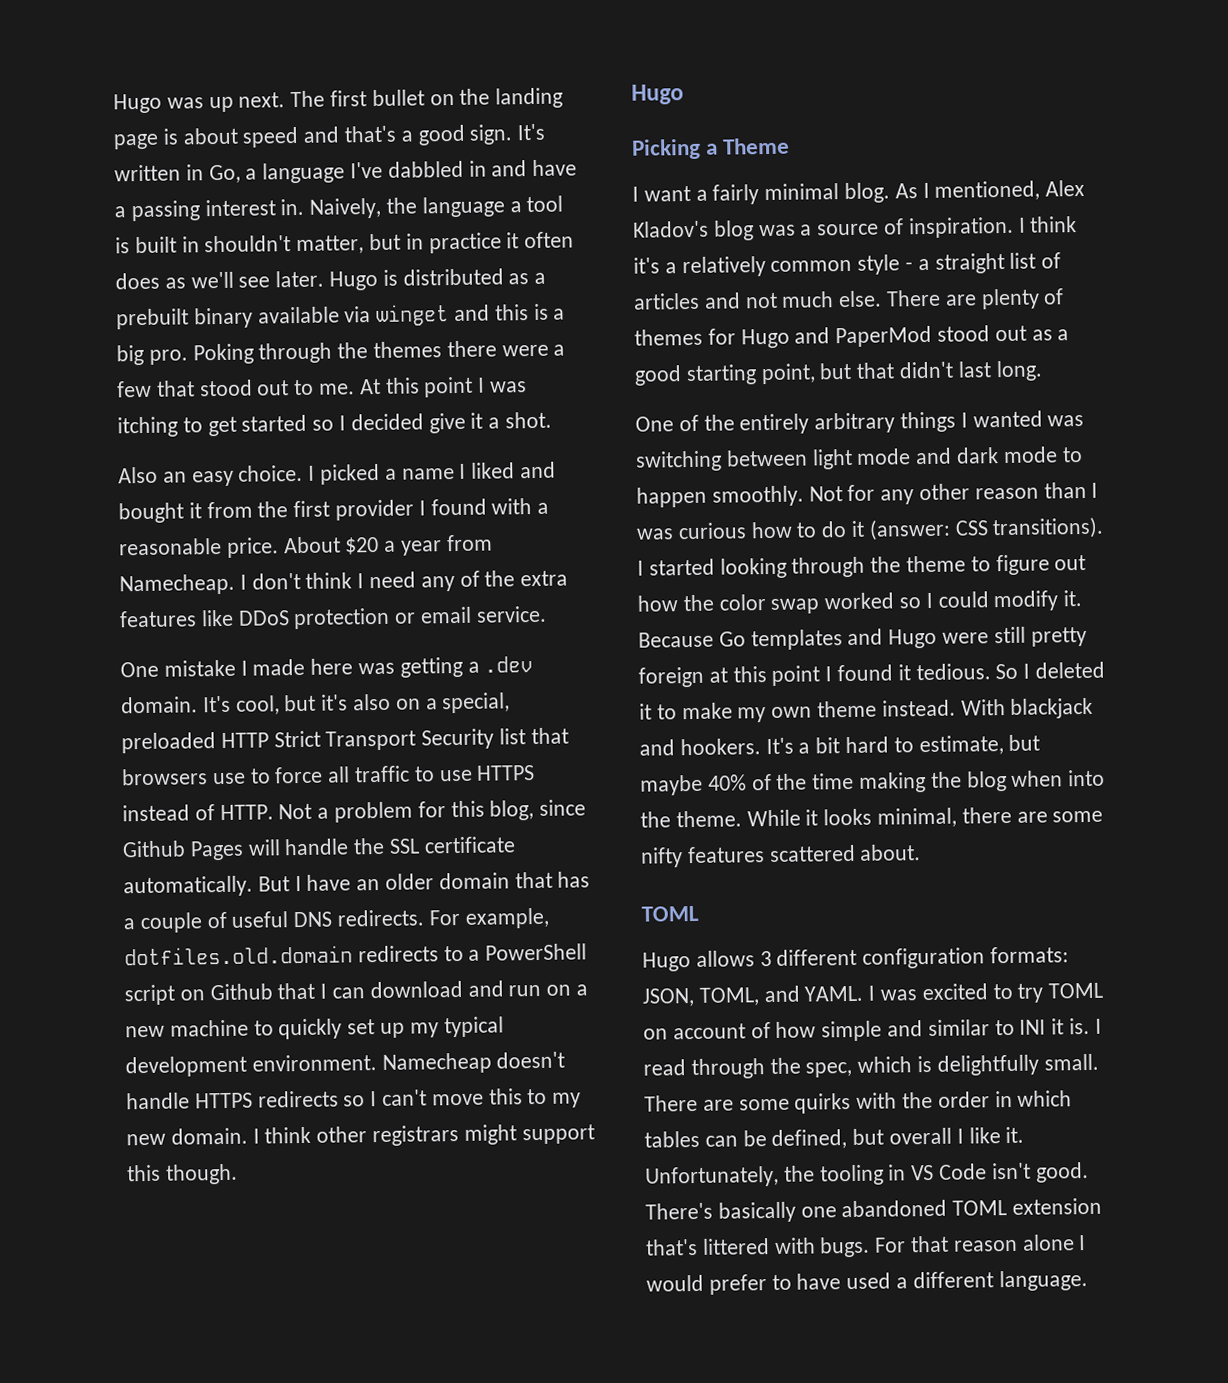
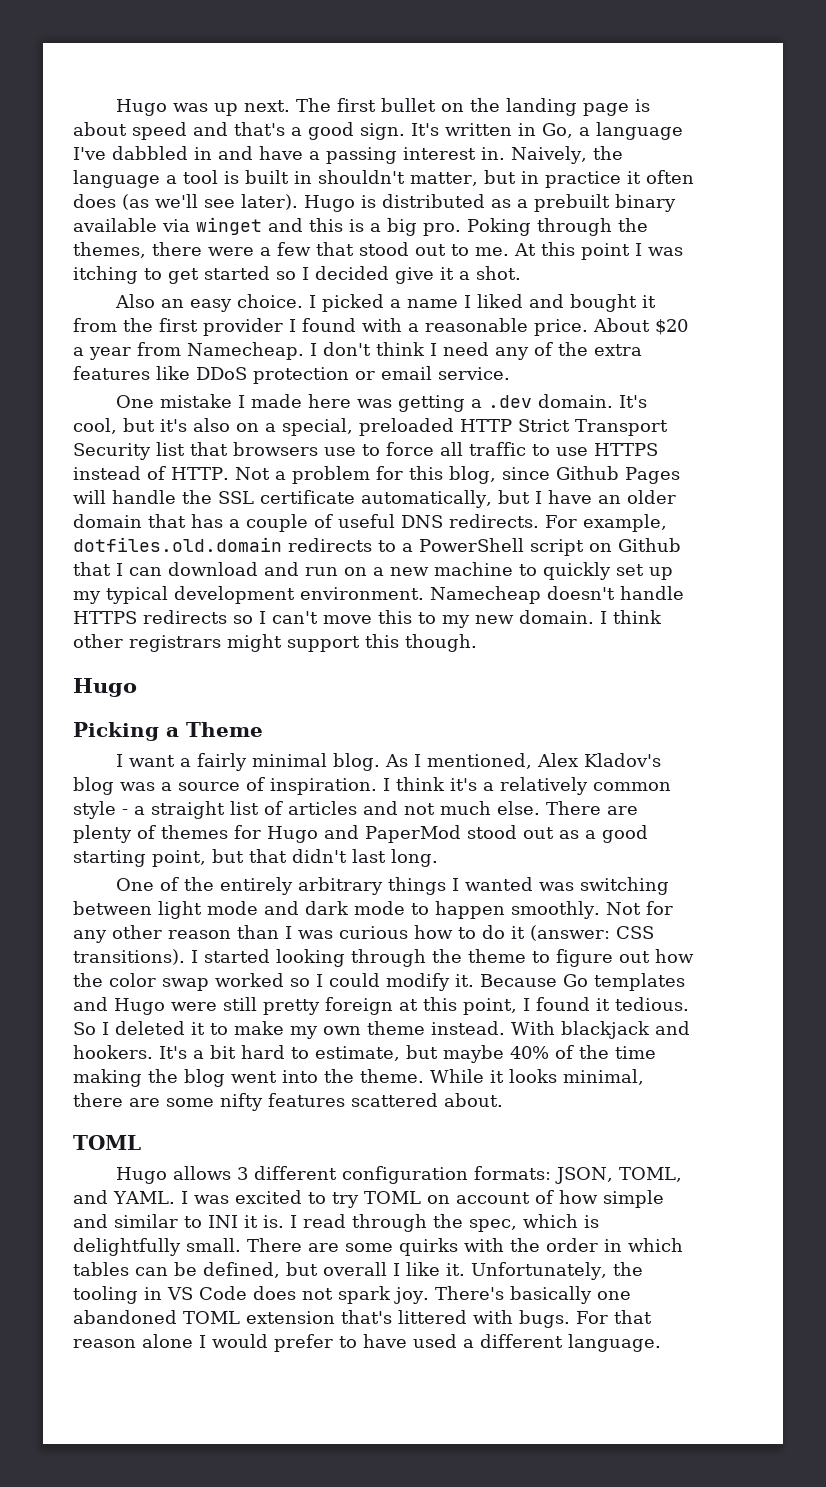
- Naively, the language a tool is built in shouldn't matter, but in practice it often does as we'll see later.
+ Naively, the language a tool is built in shouldn't matter, but in practice it often does (as we'll see later).
- Poking through the themes there were a few that stood out to me.
+ Poking through the themes, there were a few that stood out to me.
- Not a problem for this blog, since Github Pages will handle the SSL certificate automatically. But I have an older domain that has a couple of useful DNS redirects.
+ Not a problem for this blog, since Github Pages will handle the SSL certificate automatically, but I have an older domain that has a couple of useful DNS redirects.
- Because Go templates and Hugo were still pretty foreign at this point I found it tedious.
+ Because Go templates and Hugo were still pretty foreign at this point, I found it tedious.
- It's a bit hard to estimate, but maybe 40% of the time making the blog when into the theme.
+ It's a bit hard to estimate, but maybe 40% of the time making the blog went into the theme.
- Unfortunately, the tooling in VS Code isn't good.
+ Unfortunately, the tooling in VS Code does not spark joy.

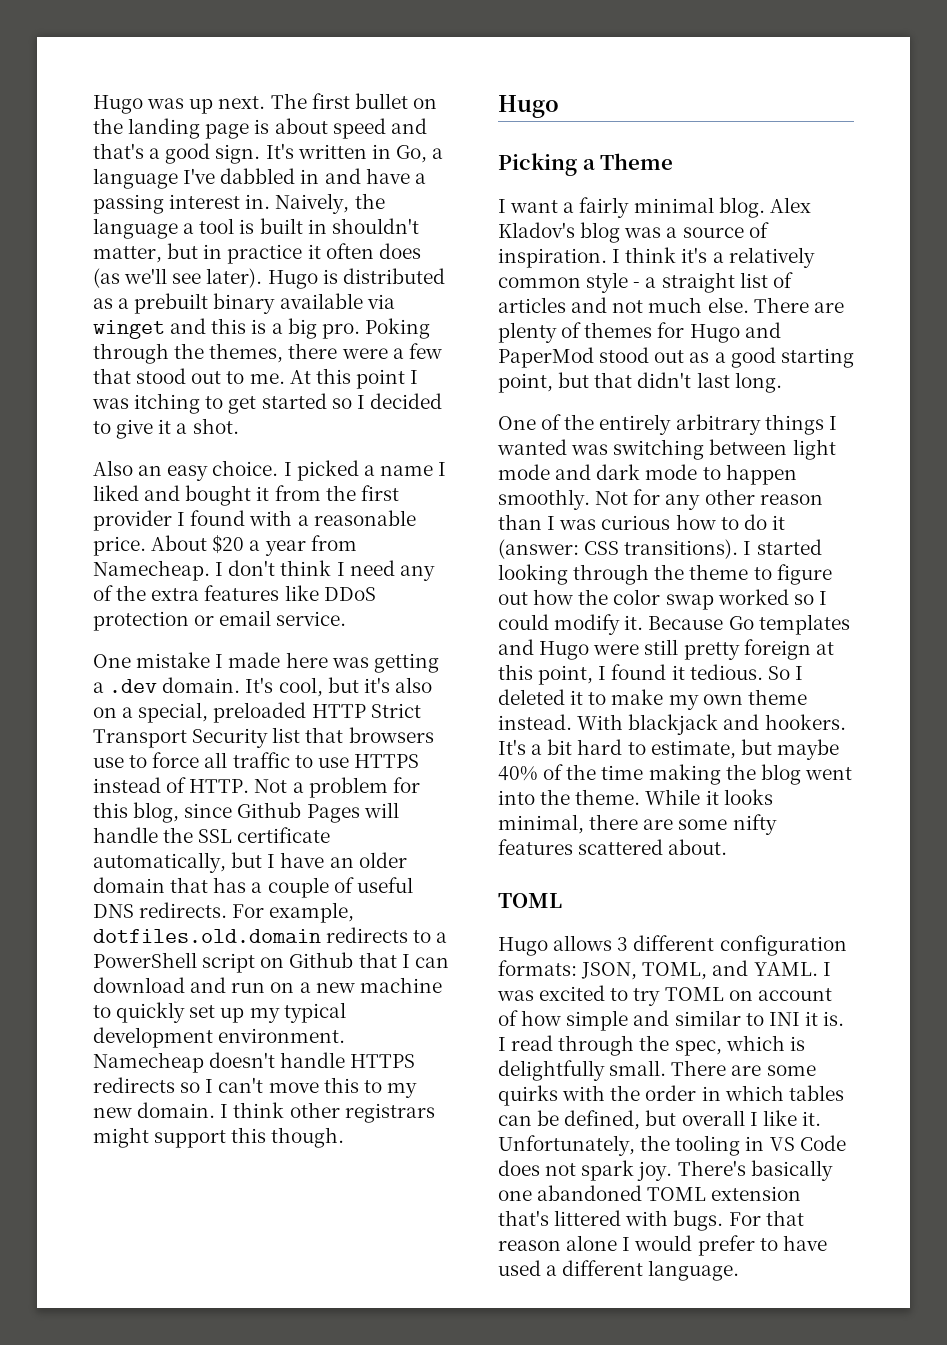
- At this point I was itching to get started so I decided give it a shot.
+ At this point I was itching to get started so I decided to give it a shot.
- As I mentioned, Alex Kladov's blog was a source of inspiration.
+ Alex Kladov's blog was a source of inspiration.

